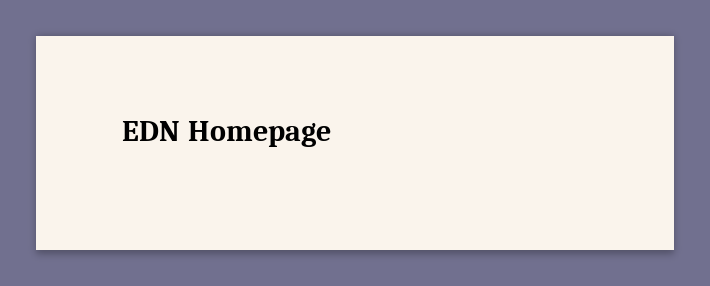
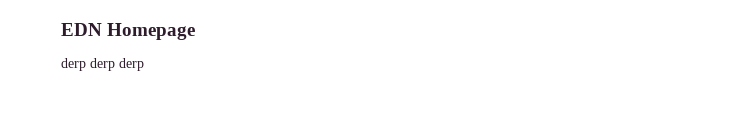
+ derp derp derp

